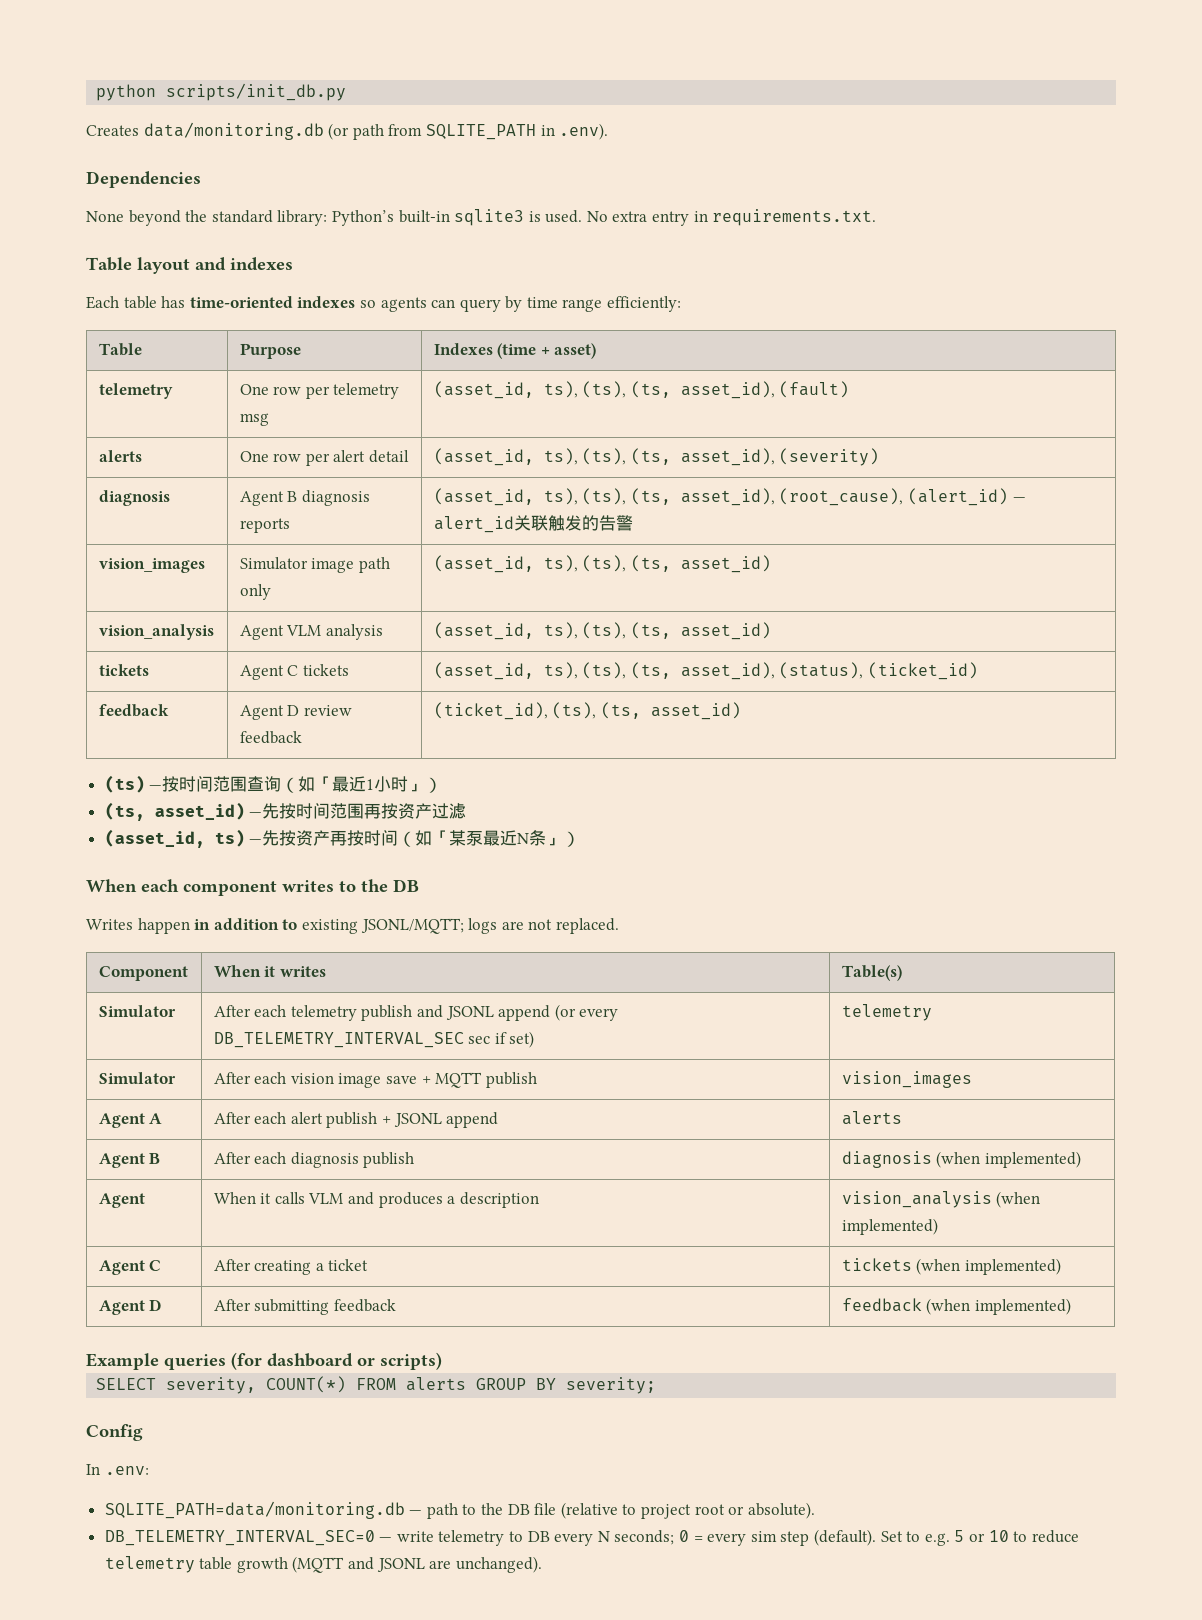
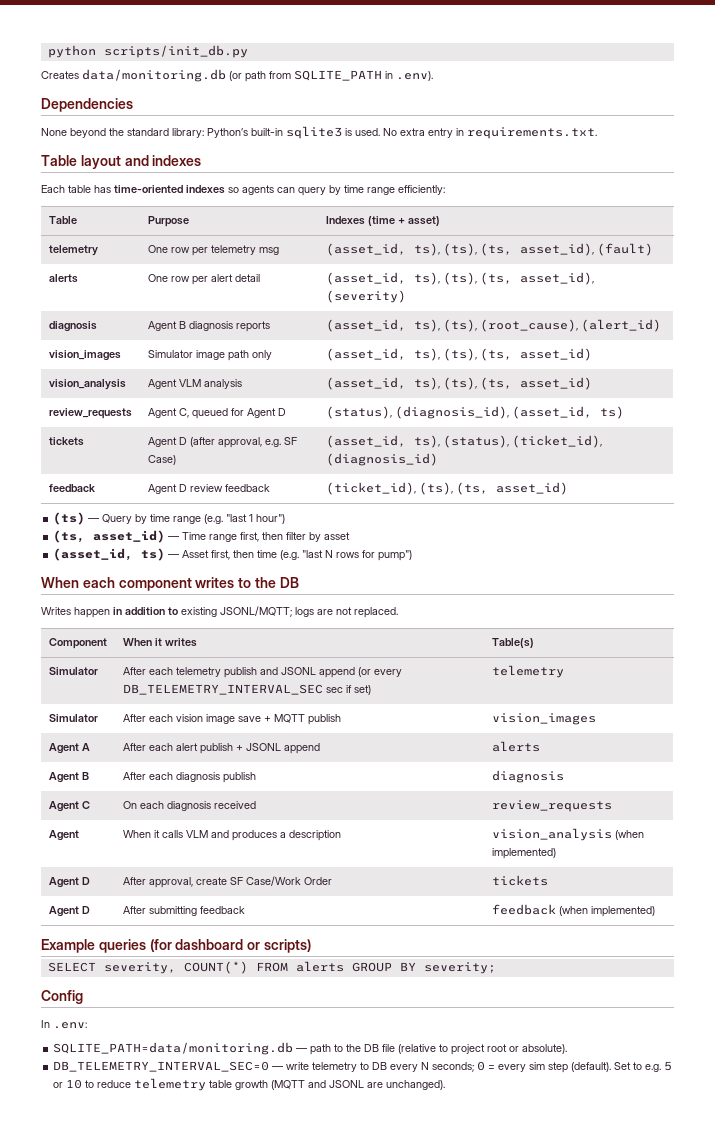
- diagnosis | Agent B diagnosis reports | (asset_id, ts), (ts), (ts, asset_id), (root_cause), (alert_id) — alert_id关联触发的告警
+ diagnosis | Agent B diagnosis reports | (asset_id, ts), (ts), (root_cause), (alert_id)
- tickets | Agent C tickets | (asset_id, ts), (ts), (ts, asset_id), (status), (ticket_id)
+ review_requests | Agent C, queued for Agent D | (status), (diagnosis_id), (asset_id, ts)
+ tickets | Agent D (after approval, e.g. SF Case) | (asset_id, ts), (status), (ticket_id), (diagnosis_id)
- (ts) —按时间范围查询（如「最近1小时」）
- (ts, asset_id) —先按时间范围再按资产过滤
- (asset_id, ts) —先按资产再按时间（如「某泵最近N条」）
+ (ts) — Query by time range (e.g. "last 1 hour")
+ (ts, asset_id) — Time range first, then filter by asset
+ (asset_id, ts) — Asset first, then time (e.g. "last N rows for pump")
- Agent B | After each diagnosis publish | diagnosis (when implemented)
+ Agent B | After each diagnosis publish | diagnosis
+ Agent C | On each diagnosis received | review_requests
- Agent C | After creating a ticket | tickets (when implemented)
+ Agent D | After approval, create SF Case/Work Order | tickets

